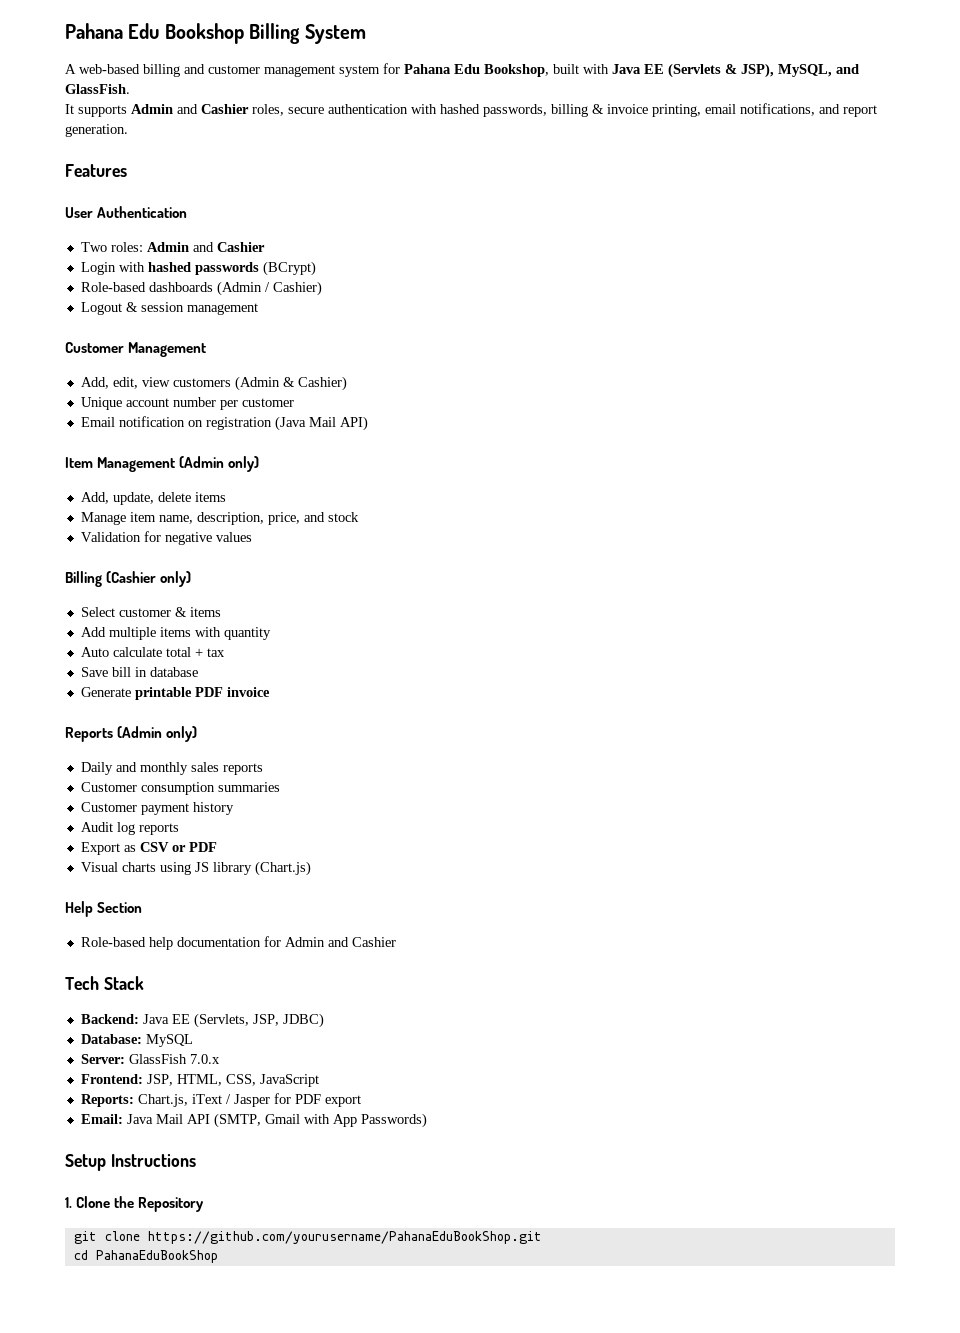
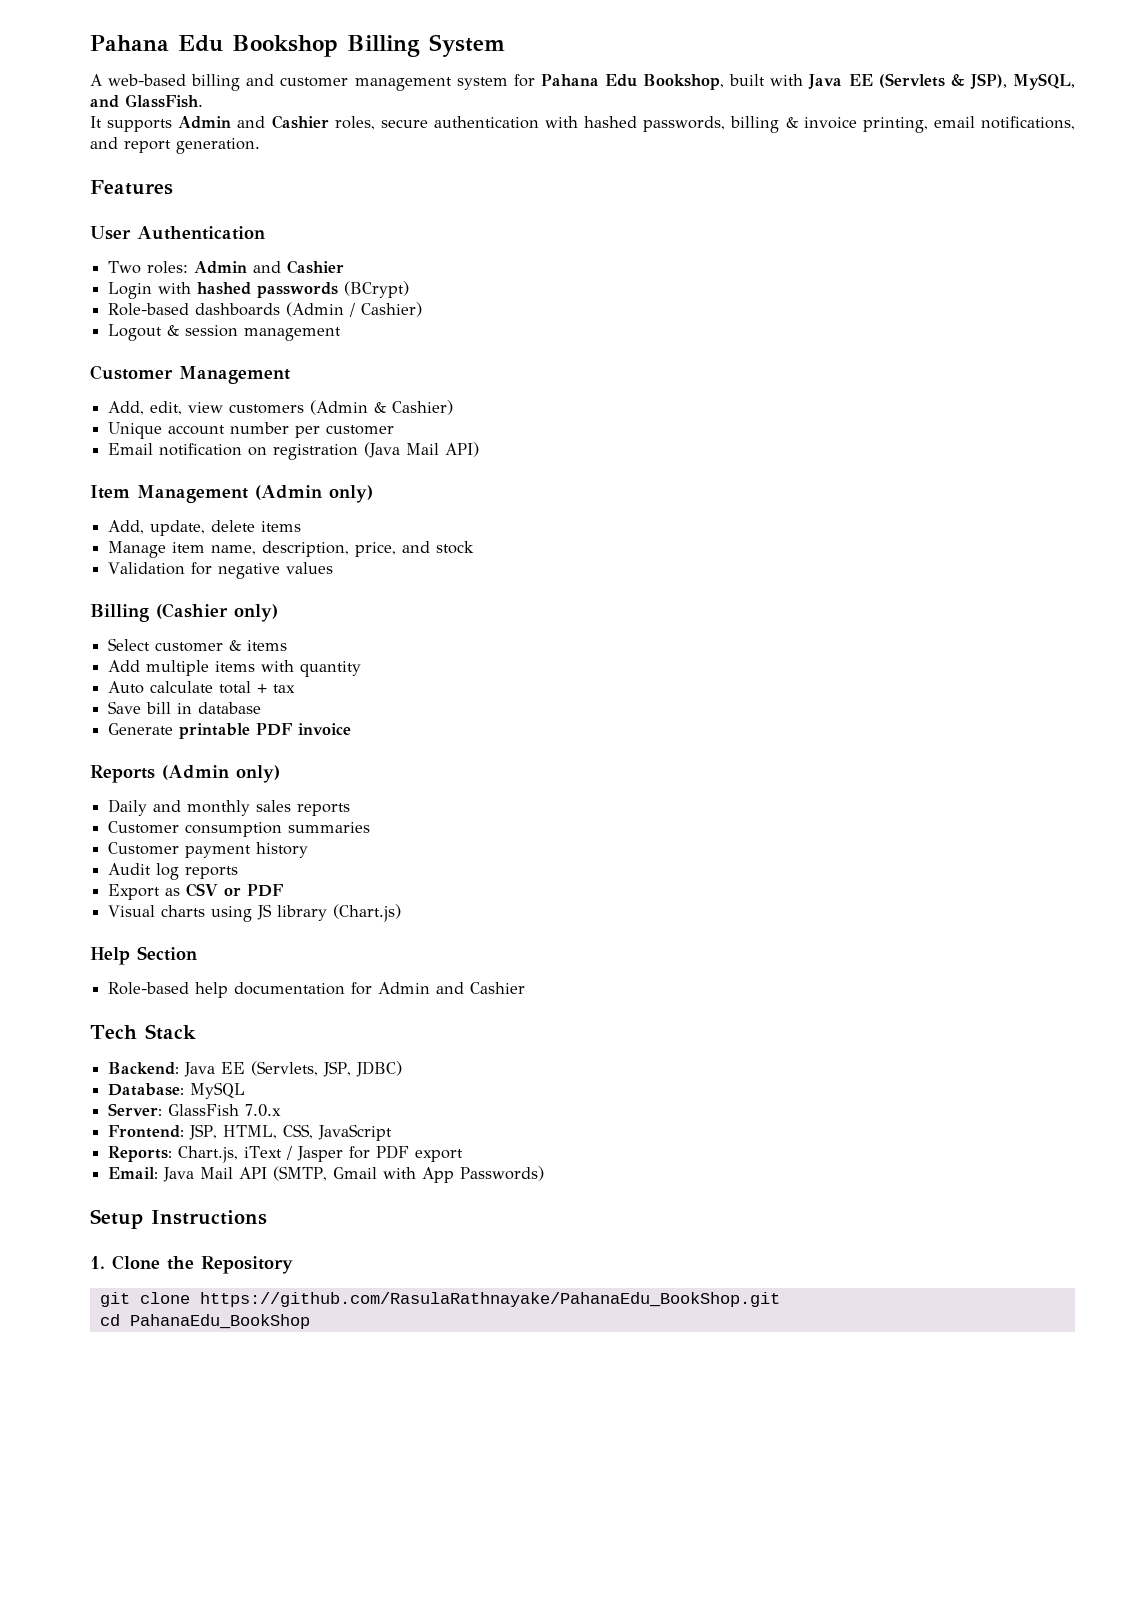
- git clone https://github.com/yourusername/PahanaEduBookShop.git
+ git clone https://github.com/RasulaRathnayake/PahanaEdu_BookShop.git
- cd PahanaEduBookShop
+ cd PahanaEdu_BookShop

